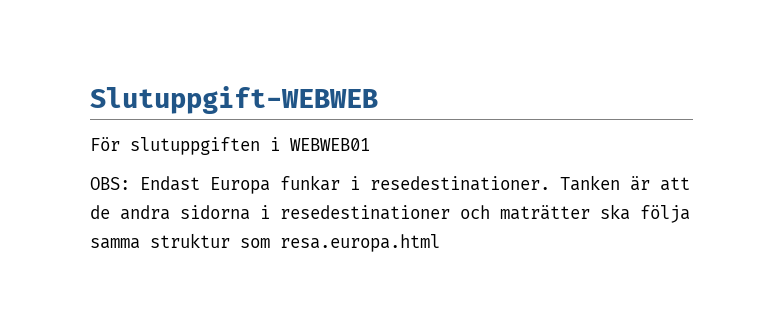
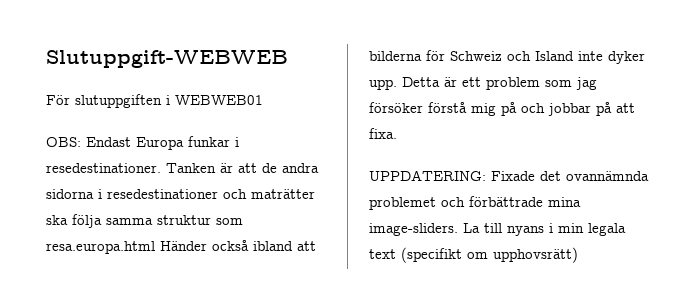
- Tanken är att de andra sidorna i resedestinationer och maträtter ska följa samma struktur som resa.europa.html
+ Tanken är att de andra sidorna i resedestinationer och maträtter ska följa samma struktur som resa.europa.html Händer också ibland att bilderna för Schweiz och Island inte dyker upp. Detta är ett problem som jag försöker förstå mig på och jobbar på att fixa.
+ UPPDATERING: Fixade det ovannämnda problemet och förbättrade mina image-sliders. La till nyans i min legala text (specifikt om upphovsrätt)

